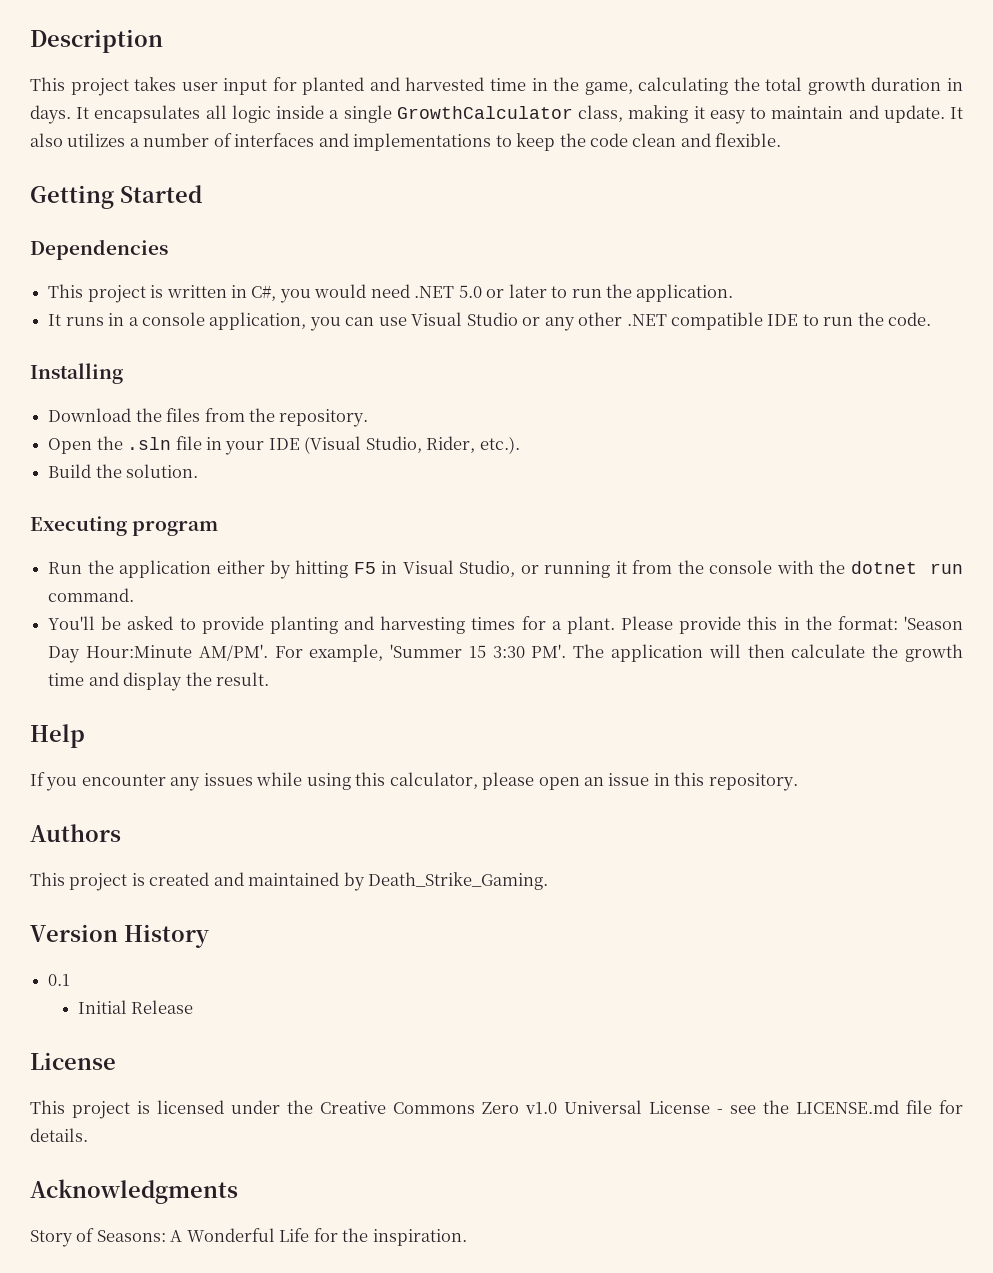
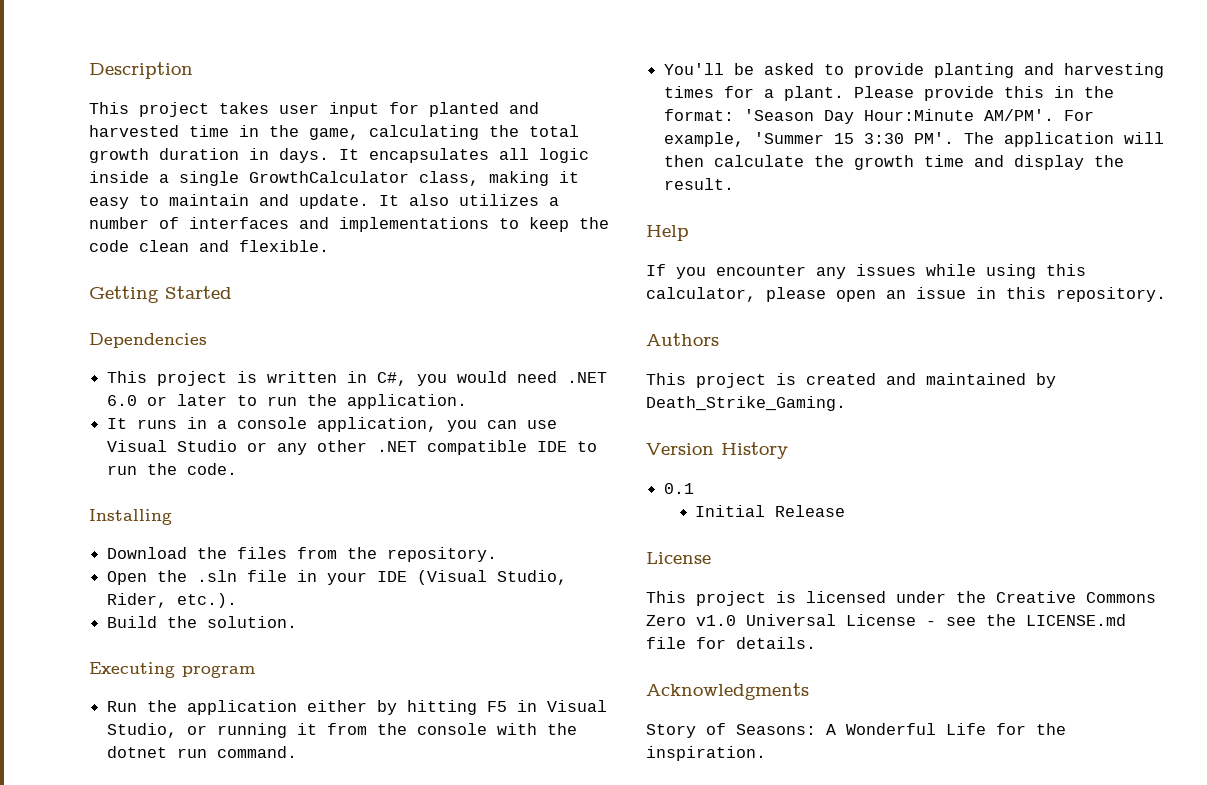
- This project is written in C#, you would need .NET 5.0 or later to run the application.
+ This project is written in C#, you would need .NET 6.0 or later to run the application.

